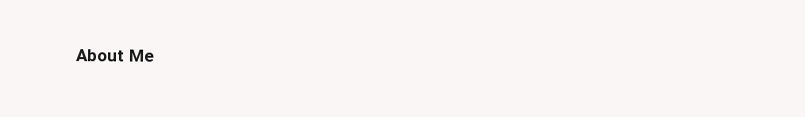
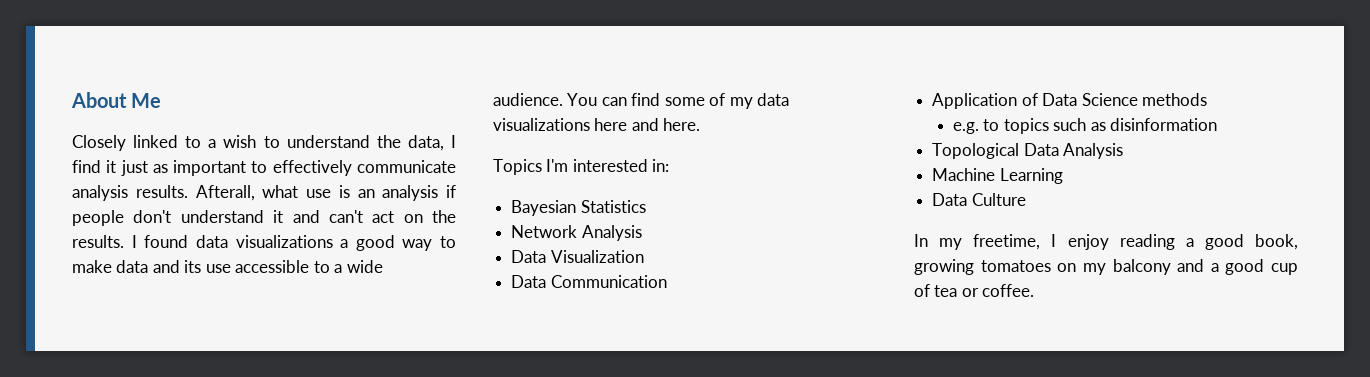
+ Closely linked to a wish to understand the data, I find it just as important to effectively communicate analysis results. Afterall, what use is an analysis if people don't understand it and can't act on the results. I found data visualizations a good way to make data and its use accessible to a wide audience. You can find some of my data visualizations here and here.
+ Topics I'm interested in:
+ Bayesian Statistics
+ Network Analysis
+ Data Visualization
+ Data Communication
+ Application of Data Science methods
+ e.g. to topics such as disinformation
+ Topological Data Analysis
+ Machine Learning
+ Data Culture
+ In my freetime, I enjoy reading a good book, growing tomatoes on my balcony and a good cup of tea or coffee.

